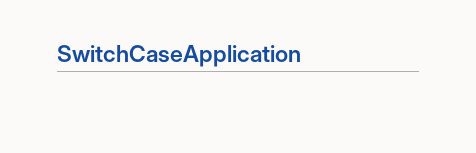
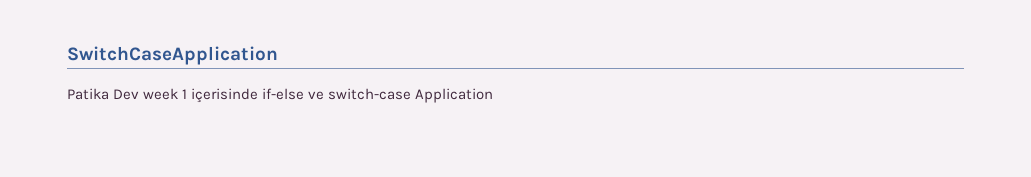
+ Patika Dev week 1 içerisinde if-else ve switch-case Application

